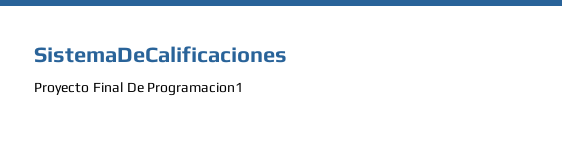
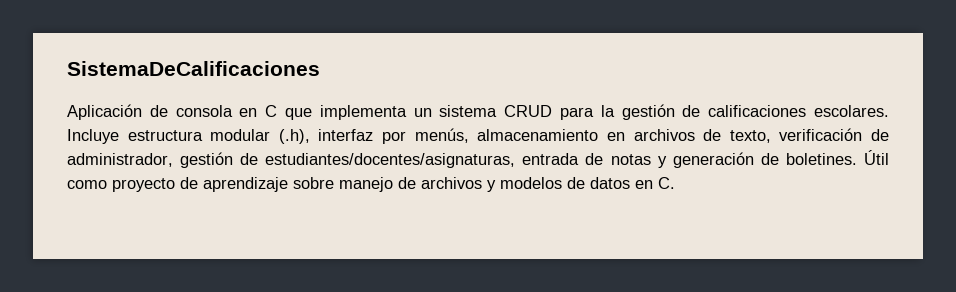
- Proyecto Final De Programacion1
+ Aplicación de consola en C que implementa un sistema CRUD para la gestión de calificaciones escolares. Incluye estructura modular (.h), interfaz por menús, almacenamiento en archivos de texto, verificación de administrador, gestión de estudiantes/docentes/asignaturas, entrada de notas y generación de boletines. Útil como proyecto de aprendizaje sobre manejo de archivos y modelos de datos en C.

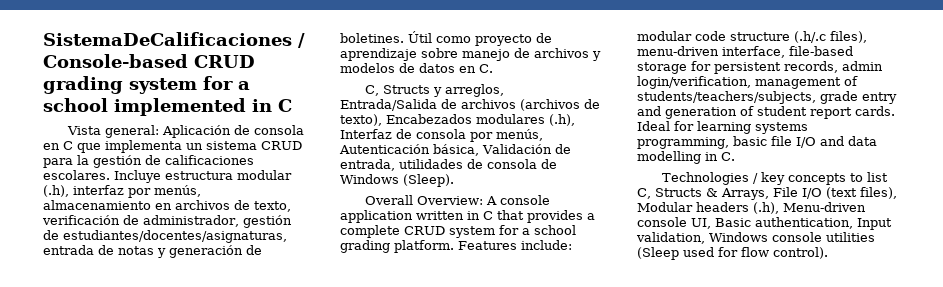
- SistemaDeCalificaciones
- Aplicación de consola en C que implementa un sistema CRUD para la gestión de calificaciones escolares.
+ SistemaDeCalificaciones / Console-based CRUD grading system for a school implemented in C
+ Vista general: Aplicación de consola en C que implementa un sistema CRUD para la gestión de calificaciones escolares.
+ C, Structs y arreglos, Entrada/Salida de archivos (archivos de texto), Encabezados modulares (.h), Interfaz de consola por menús, Autenticación básica, Validación de entrada, utilidades de consola de Windows (Sleep).
+ Overall Overview: A console application written in C that provides a complete CRUD system for a school grading platform. Features include: modular code structure (.h/.c files), menu-driven interface, file-based storage for persistent records, admin login/verification, management of students/teachers/subjects, grade entry and generation of student report cards. Ideal for learning systems programming, basic file I/O and data modelling in C.
+ Technologies / key concepts to list C, Structs & Arrays, File I/O (text files), Modular headers (.h), Menu-driven console UI, Basic authentication, Input validation, Windows console utilities (Sleep used for flow control).

